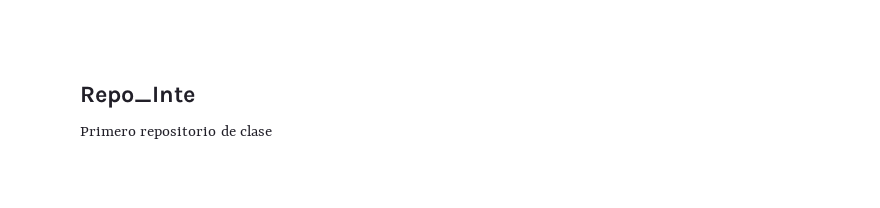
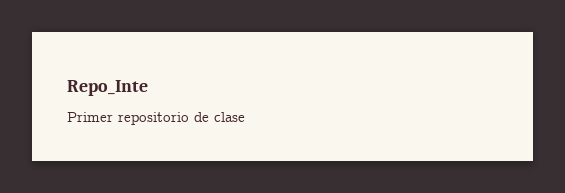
- Primero repositorio de clase
+ Primer repositorio de clase

